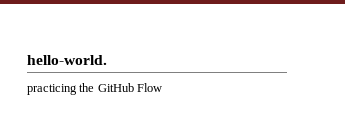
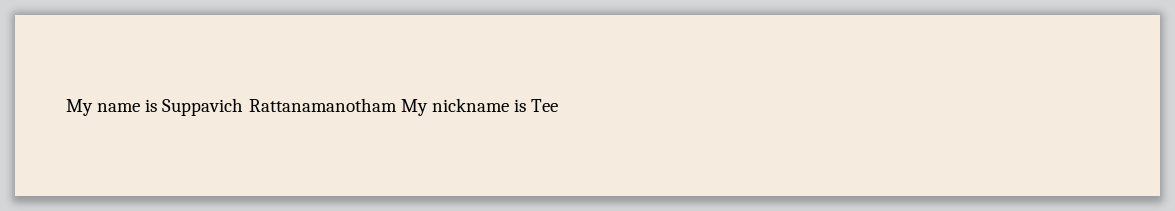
- hello-world.
- practicing the GitHub Flow
+ My name is Suppavich Rattanamanotham My nickname is Tee

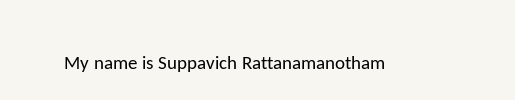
- My name is Suppavich Rattanamanotham My nickname is Tee
+ My name is Suppavich Rattanamanotham

